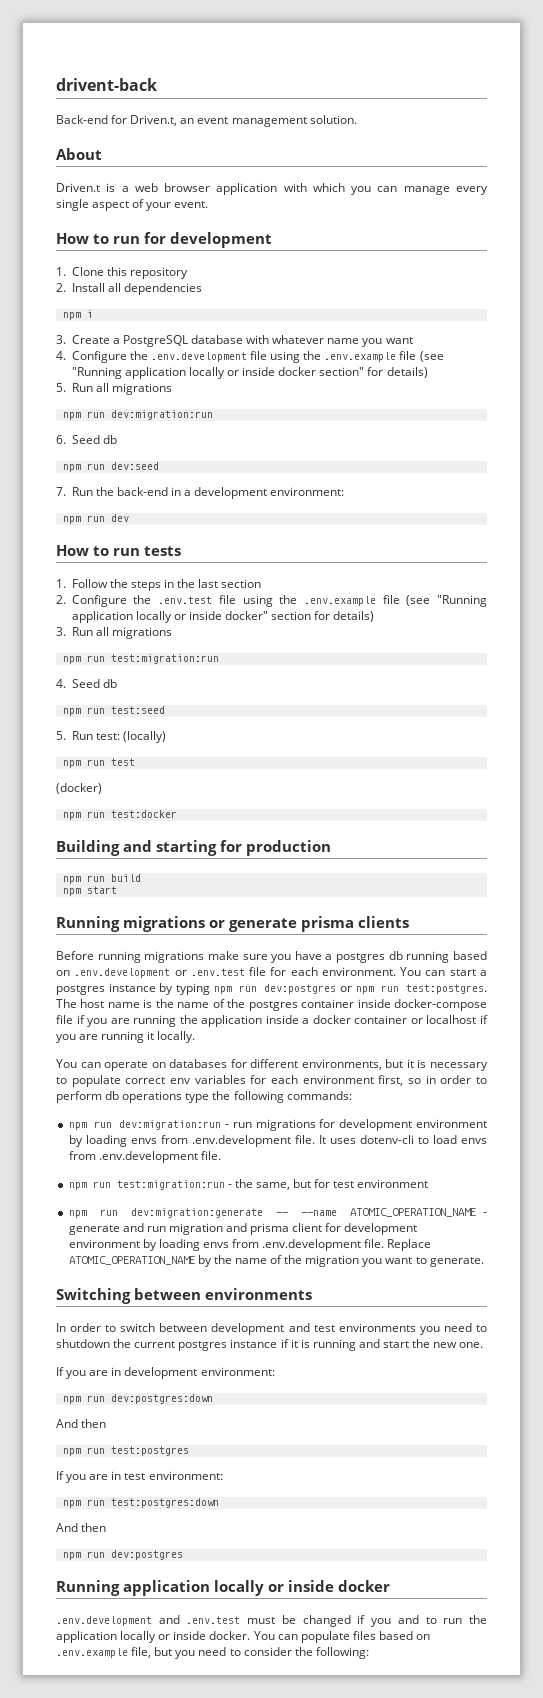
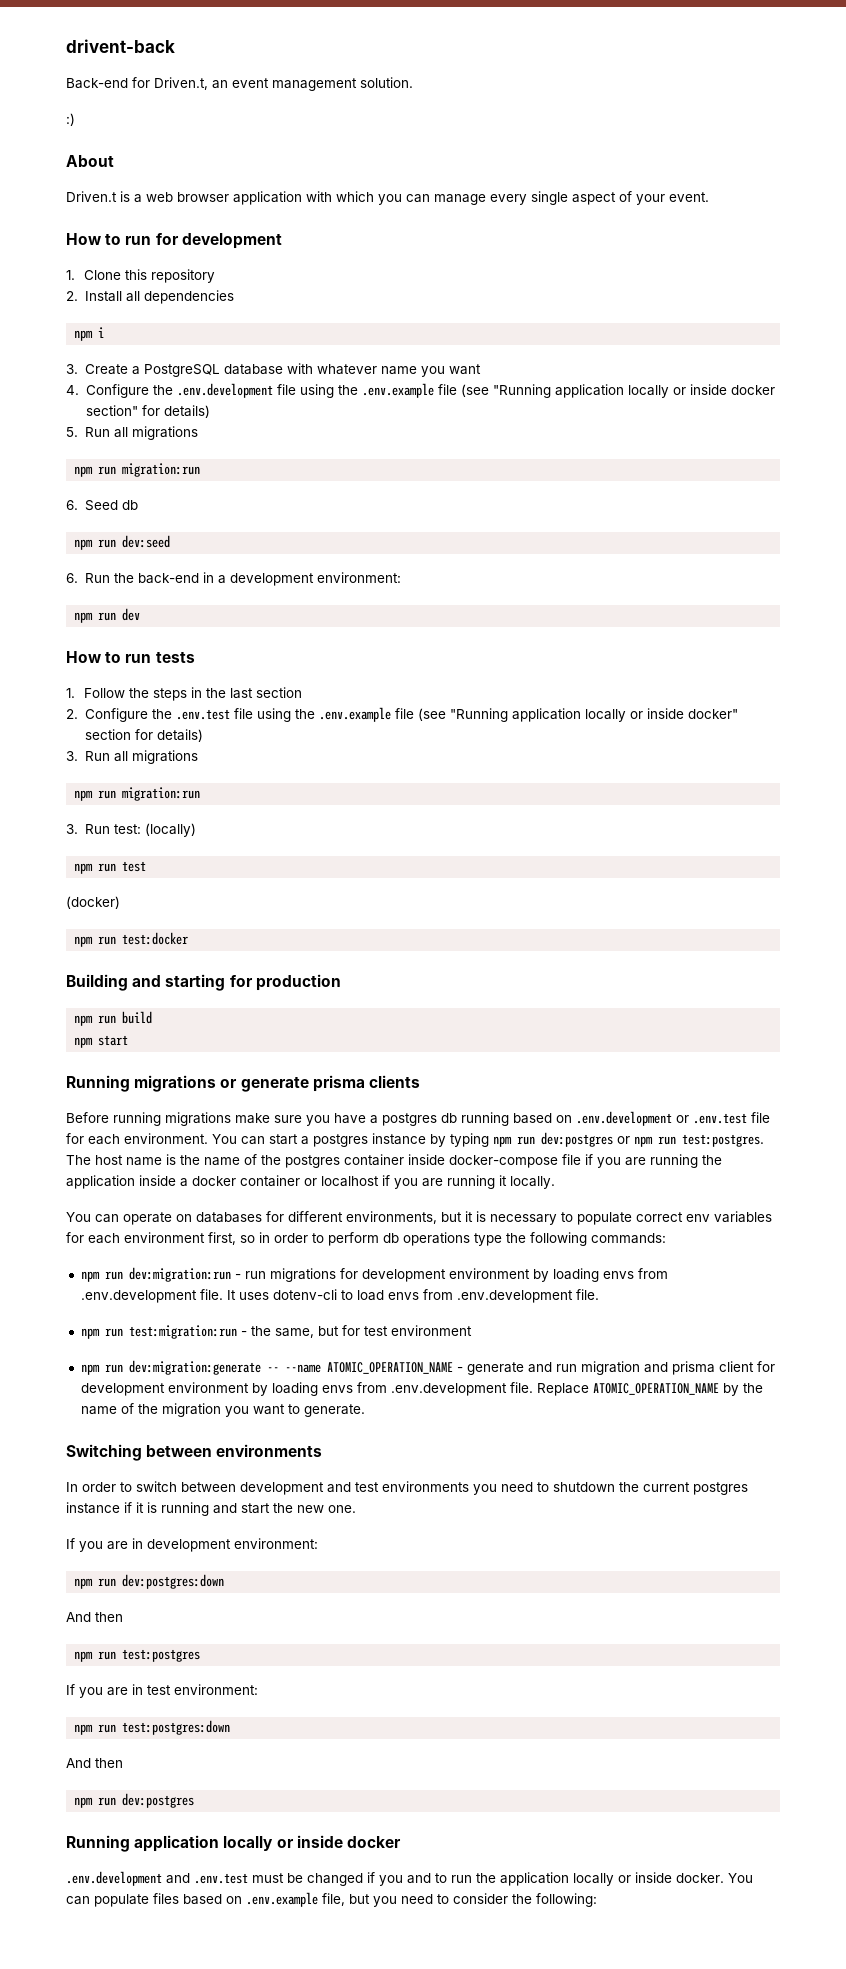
+ :)
  5. Run all migrations
- npm run dev:migration:run
+ npm run migration:run
- 7. Run the back-end in a development environment:
+ 6. Run the back-end in a development environment:
  3. Run all migrations
- npm run test:migration:run
- 4. Seed db
- npm run test:seed
- 5. Run test: (locally)
+ npm run migration:run
+ 3. Run test: (locally)

